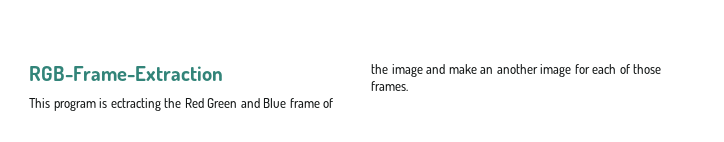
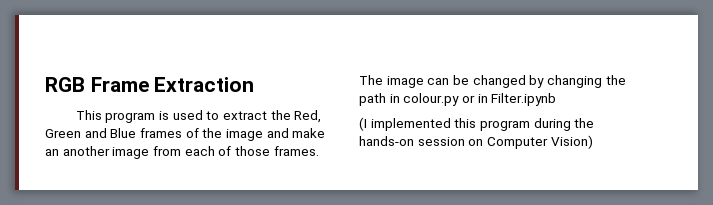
- RGB-Frame-Extraction
+ RGB Frame Extraction
- This program is ectracting the Red Green and Blue frame of the image and make an another image for each of those frames.
+ This program is used to extract the Red, Green and Blue frames of the image and make an another image from each of those frames.
+ The image can be changed by changing the path in colour.py or in Filter.ipynb
+ (I implemented this program during the hands-on session on Computer Vision)

